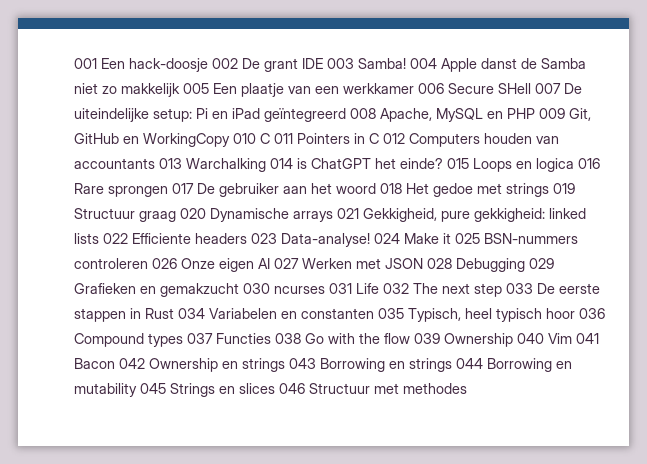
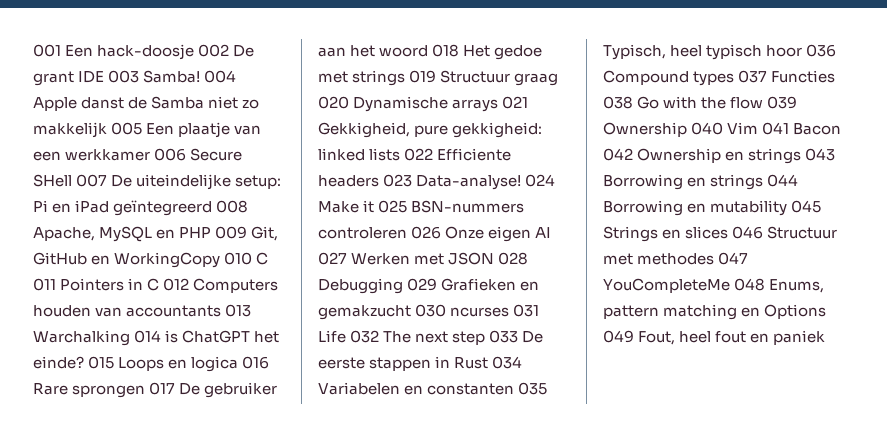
- 024 Make it 025 BSN-nummers controleren 026 Onze eigen AI 027 Werken met JSON 028 Debugging 029 Grafieken en gemakzucht 030 ncurses 031 Life 032 The next step 033 De eerste stappen in Rust 034 Variabelen en constanten 035 Typisch, heel typisch hoor 036 Compound types 037 Functies 038 Go with the flow 039 Ownership 040 Vim 041 Bacon 042 Ownership en strings 043 Borrowing en strings 044 Borrowing en mutability 045 Strings en slices 046 Structuur met methodes
+ 024 Make it 025 BSN-nummers controleren 026 Onze eigen AI 027 Werken met JSON 028 Debugging 029 Grafieken en gemakzucht 030 ncurses 031 Life 032 The next step 033 De eerste stappen in Rust 034 Variabelen en constanten 035 Typisch, heel typisch hoor 036 Compound types 037 Functies 038 Go with the flow 039 Ownership 040 Vim 041 Bacon 042 Ownership en strings 043 Borrowing en strings 044 Borrowing en mutability 045 Strings en slices 046 Structuur met methodes 047 YouCompleteMe 048 Enums, pattern matching en Options 049 Fout, heel fout en paniek

